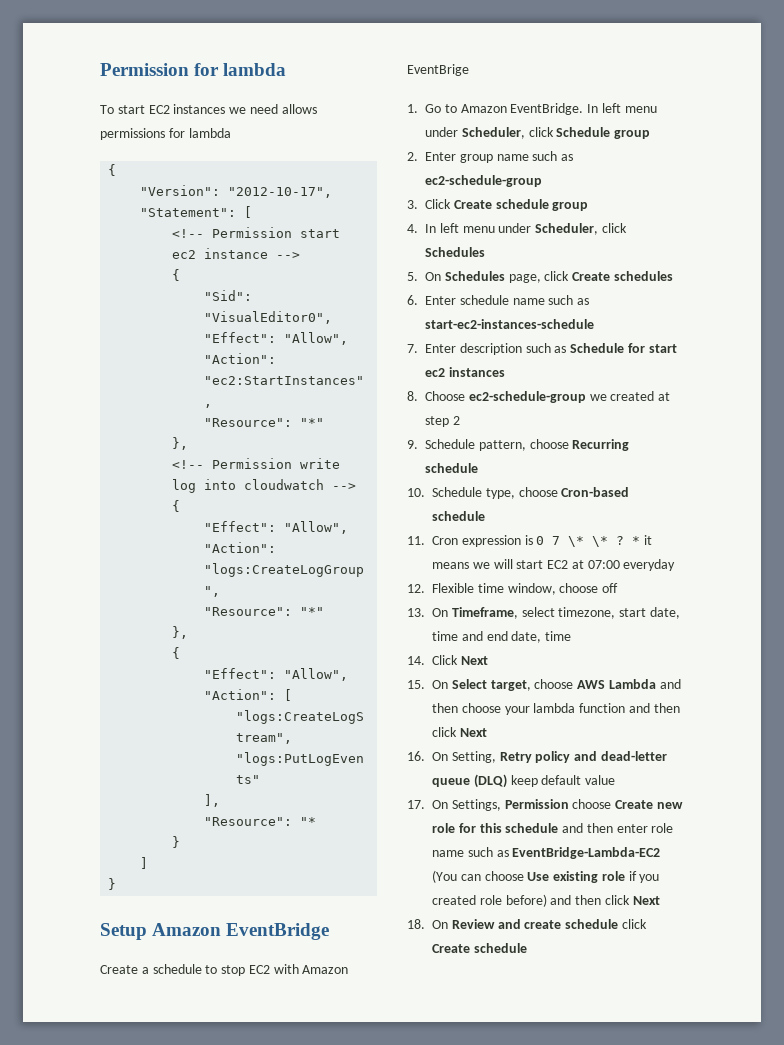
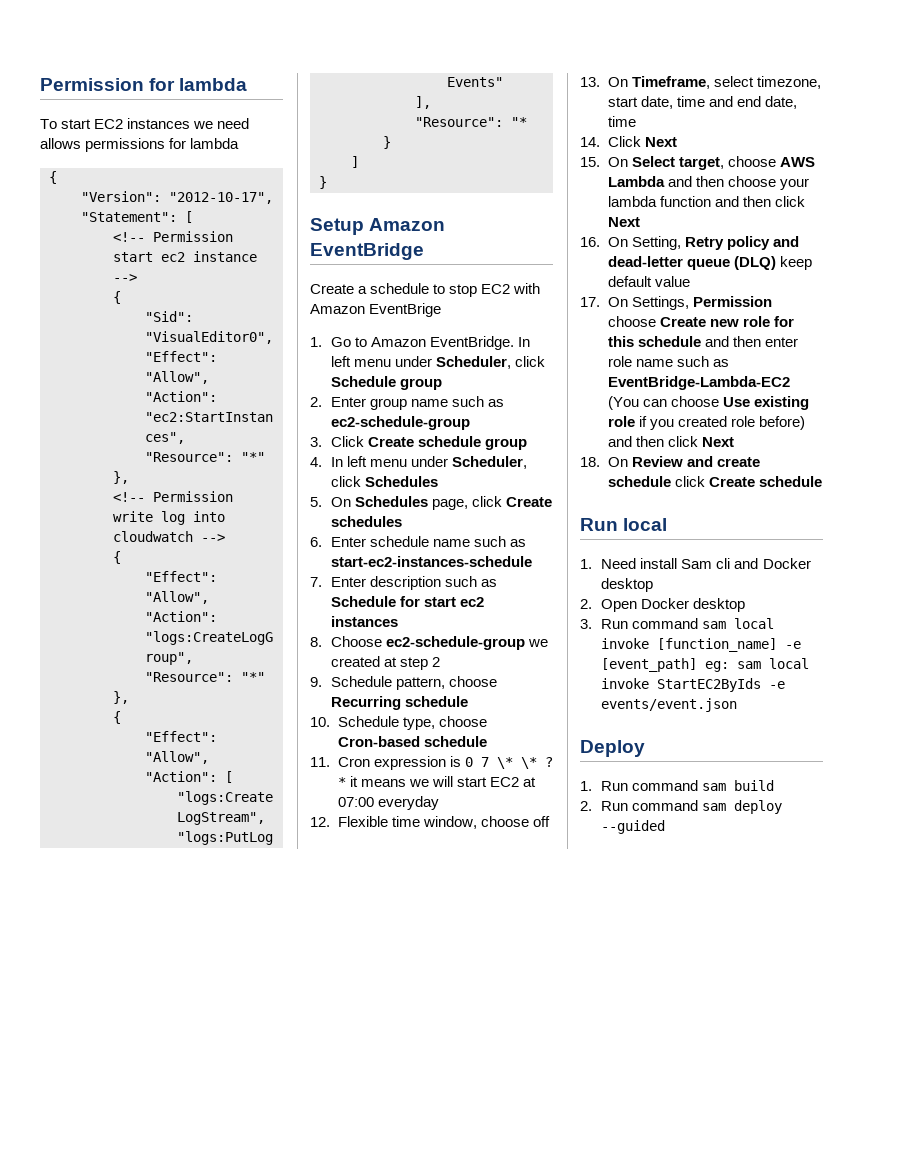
+ Run local
+ 1. Need install Sam cli and Docker desktop
+ 2. Open Docker desktop
+ 3. Run command sam local invoke [function_name] -e [event_path] eg: sam local invoke StartEC2ByIds -e events/event.json
+ Deploy
+ 1. Run command sam build
+ 2. Run command sam deploy --guided

